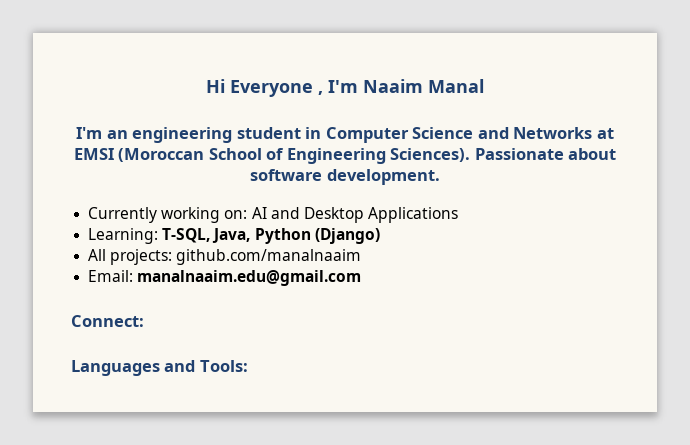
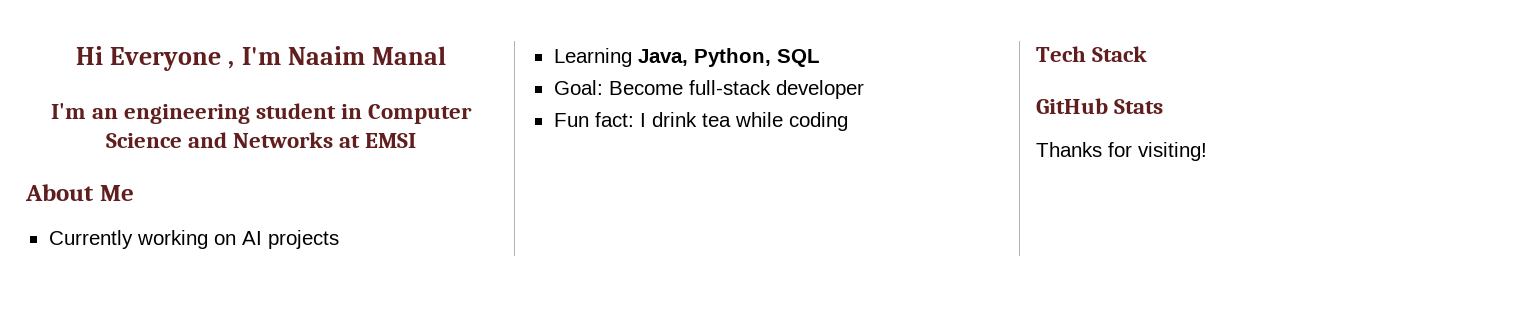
- I'm an engineering student in Computer Science and Networks at EMSI (Moroccan School of Engineering Sciences). Passionate about software development.
- Currently working on: AI and Desktop Applications
- Learning: T-SQL, Java, Python (Django)
- All projects: github.com/manalnaaim
- Email: manalnaaim.edu@gmail.com
- Connect:
- Languages and Tools:
+ I'm an engineering student in Computer Science and Networks at EMSI
+ About Me
+ Currently working on AI projects
+ Learning Java, Python, SQL
+ Goal: Become full-stack developer
+ Fun fact: I drink tea while coding
+ Tech Stack
+ GitHub Stats
+ Thanks for visiting!

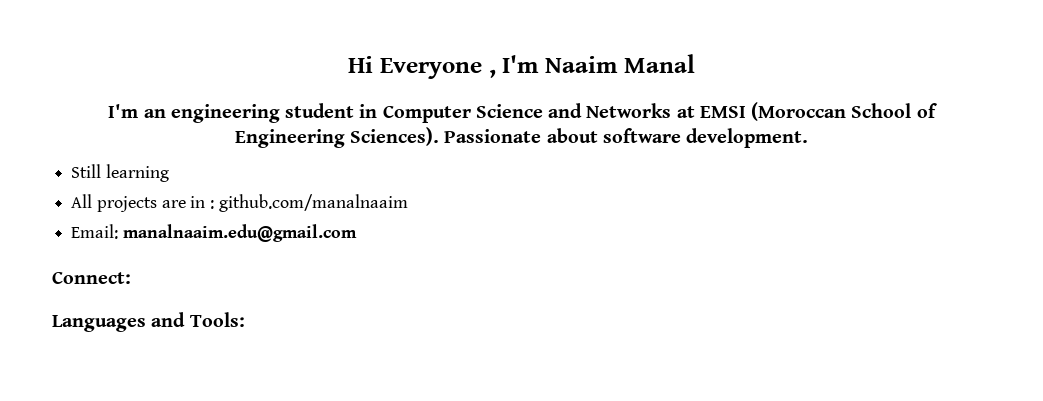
- I'm an engineering student in Computer Science and Networks at EMSI
- About Me
- Currently working on AI projects
- Learning Java, Python, SQL
- Goal: Become full-stack developer
- Fun fact: I drink tea while coding
- Tech Stack
- GitHub Stats
- Thanks for visiting!
+ I'm an engineering student in Computer Science and Networks at EMSI (Moroccan School of Engineering Sciences). Passionate about software development.
+ Still learning
+ All projects are in : github.com/manalnaaim
+ Email: manalnaaim.edu@gmail.com
+ Connect:
+ Languages and Tools:

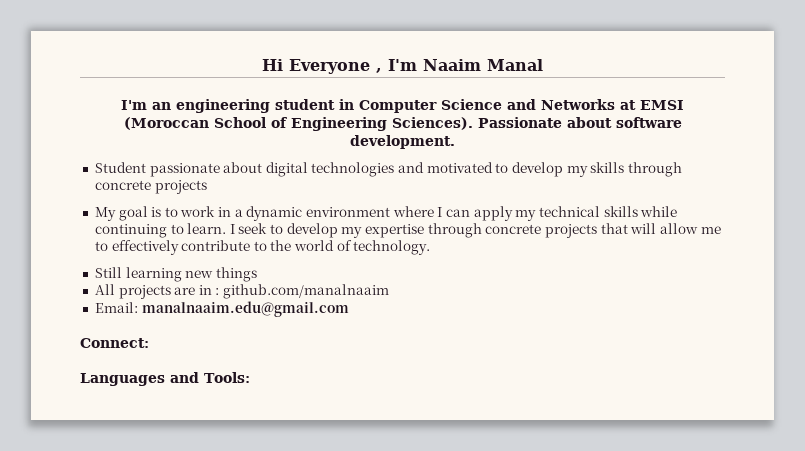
+ Student passionate about digital technologies and motivated to develop my skills through concrete projects
+ My goal is to work in a dynamic environment where I can apply my technical skills while continuing to learn. I seek to develop my expertise through concrete projects that will allow me to effectively contribute to the world of technology.
- Still learning
+ Still learning new things

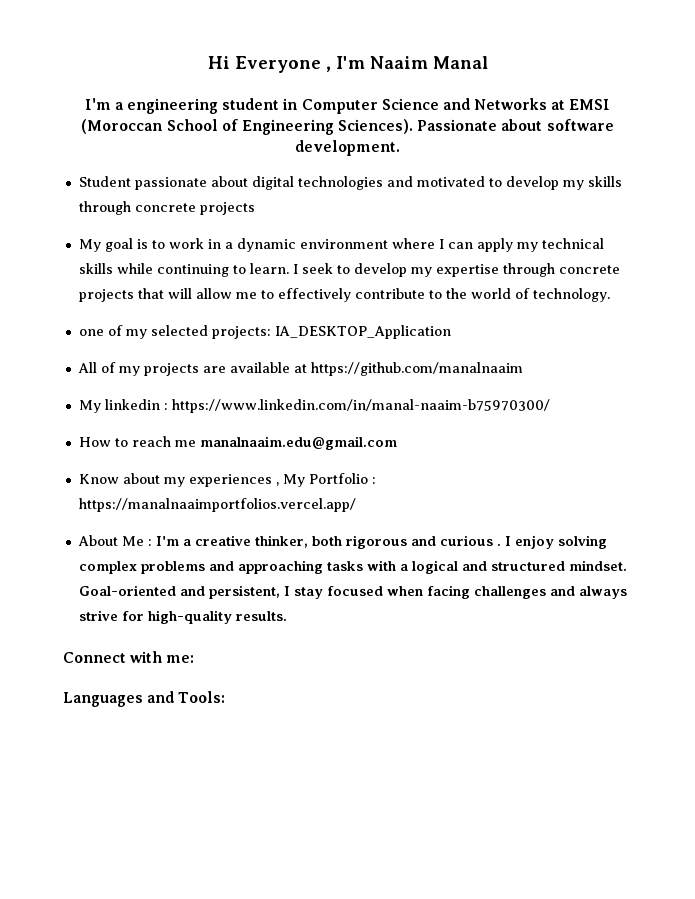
- I'm an engineering student in Computer Science and Networks at EMSI (Moroccan School of Engineering Sciences).
+ I'm a engineering student in Computer Science and Networks at EMSI (Moroccan School of Engineering Sciences).
- Still learning new things
- All projects are in : github.com/manalnaaim
- Email: manalnaaim.edu@gmail.com
- Connect:
+ one of my selected projects: IA_DESKTOP_Application
+ All of my projects are available at https://github.com/manalnaaim
+ My linkedin : https://www.linkedin.com/in/manal-naaim-b75970300/
+ How to reach me manalnaaim.edu@gmail.com
+ Know about my experiences , My Portfolio : https://manalnaaimportfolios.vercel.app/
+ About Me : I'm a creative thinker, both rigorous and curious . I enjoy solving complex problems and approaching tasks with a logical and structured mindset. Goal-oriented and persistent, I stay focused when facing challenges and always strive for high-quality results.
+ Connect with me:

